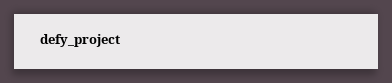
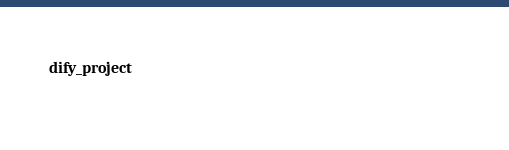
- defy_project
+ dify_project

